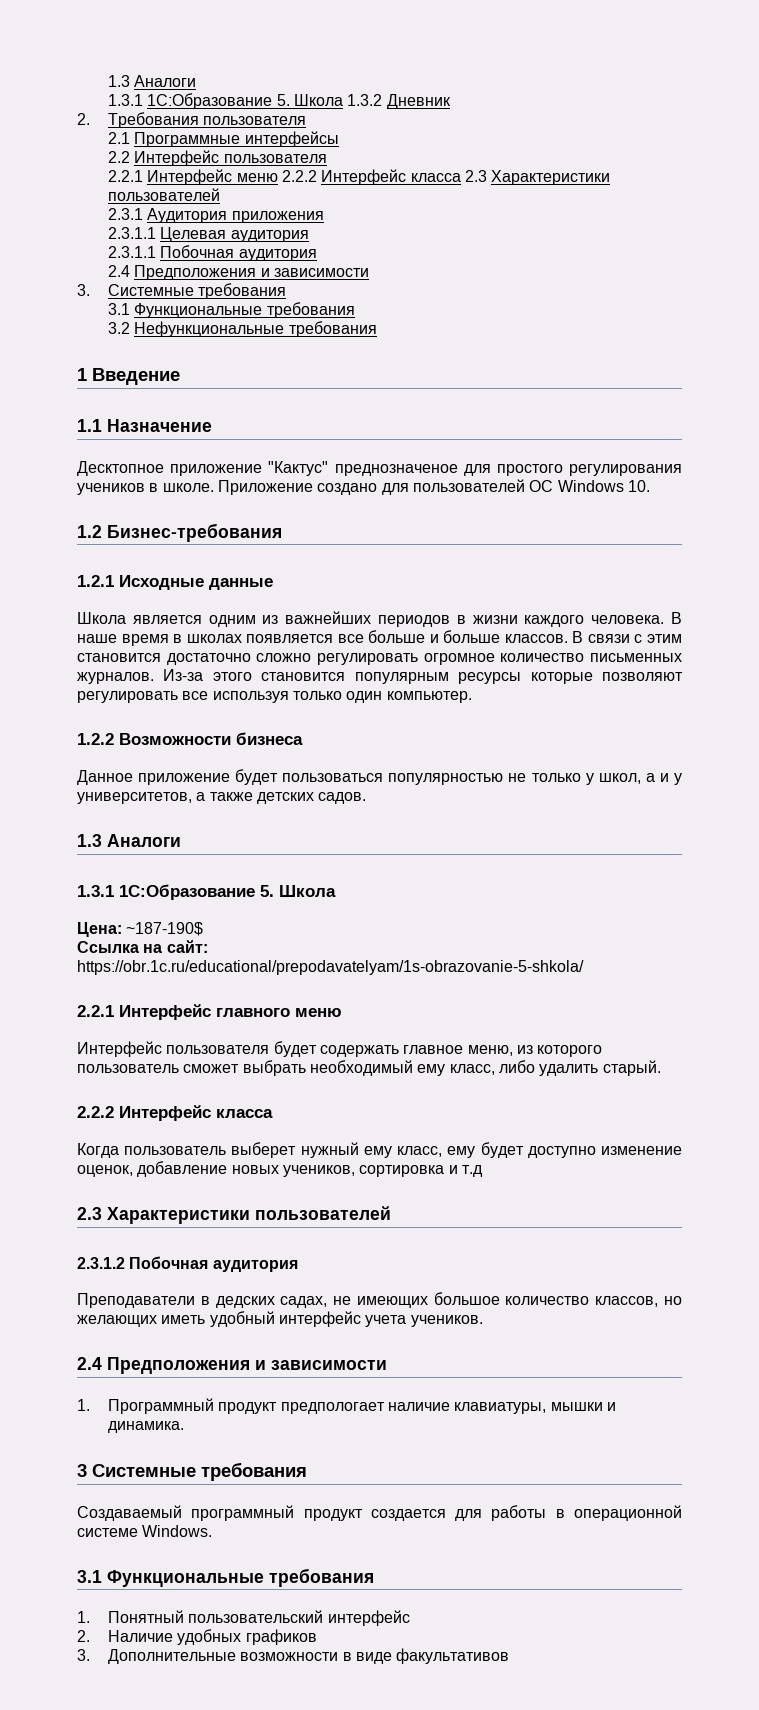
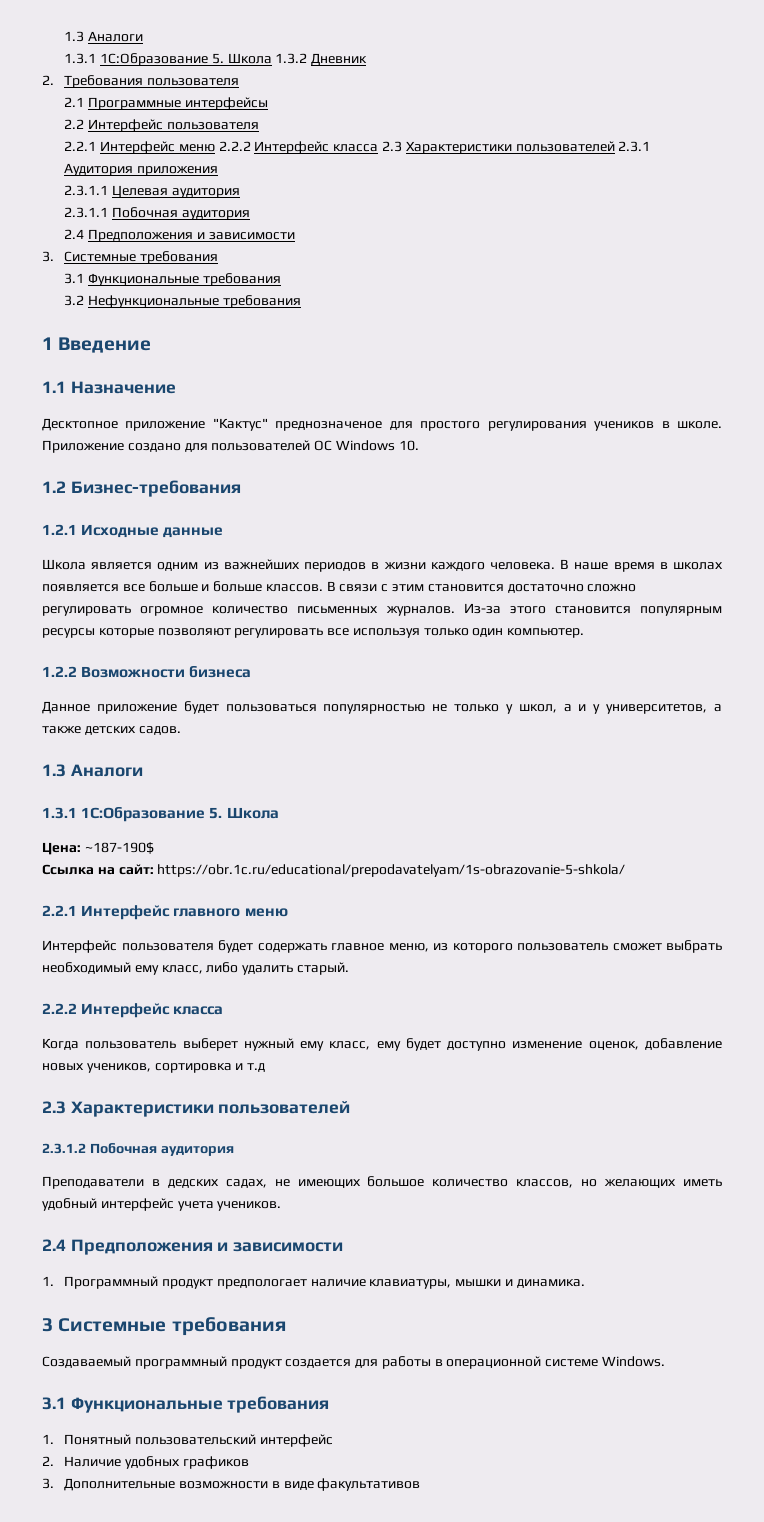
- 2.2.1 Интерфейс меню 2.2.2 Интерфейс класса 2.3 Характеристики пользователей
- 2.3.1 Аудитория приложения
+ 2.2.1 Интерфейс меню 2.2.2 Интерфейс класса 2.3 Характеристики пользователей 2.3.1 Аудитория приложения

